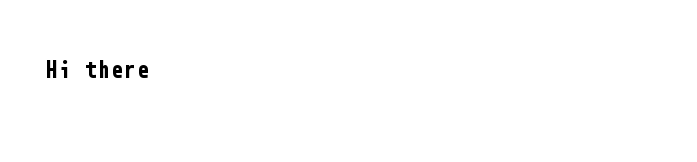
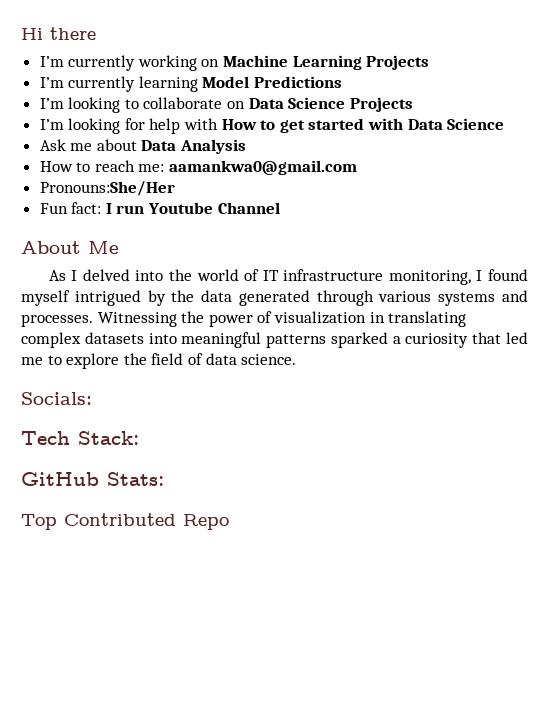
+ I’m currently working on Machine Learning Projects
+ I’m currently learning Model Predictions
+ I’m looking to collaborate on Data Science Projects
+ I’m looking for help with How to get started with Data Science
+ Ask me about Data Analysis
+ How to reach me: aamankwa0@gmail.com
+ Pronouns:She/Her
+ Fun fact: I run Youtube Channel
+ About Me
+ As I delved into the world of IT infrastructure monitoring, I found myself intrigued by the data generated through various systems and processes. Witnessing the power of visualization in translating complex datasets into meaningful patterns sparked a curiosity that led me to explore the field of data science.
+ Socials:
+ Tech Stack:
+ GitHub Stats:
+ Top Contributed Repo

